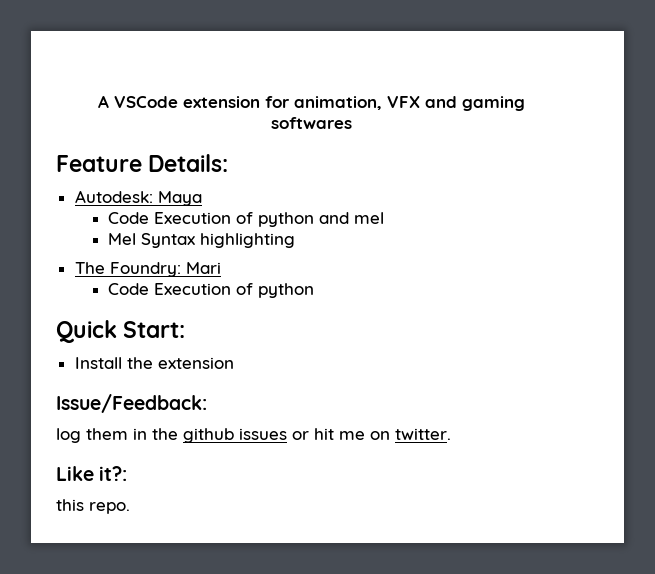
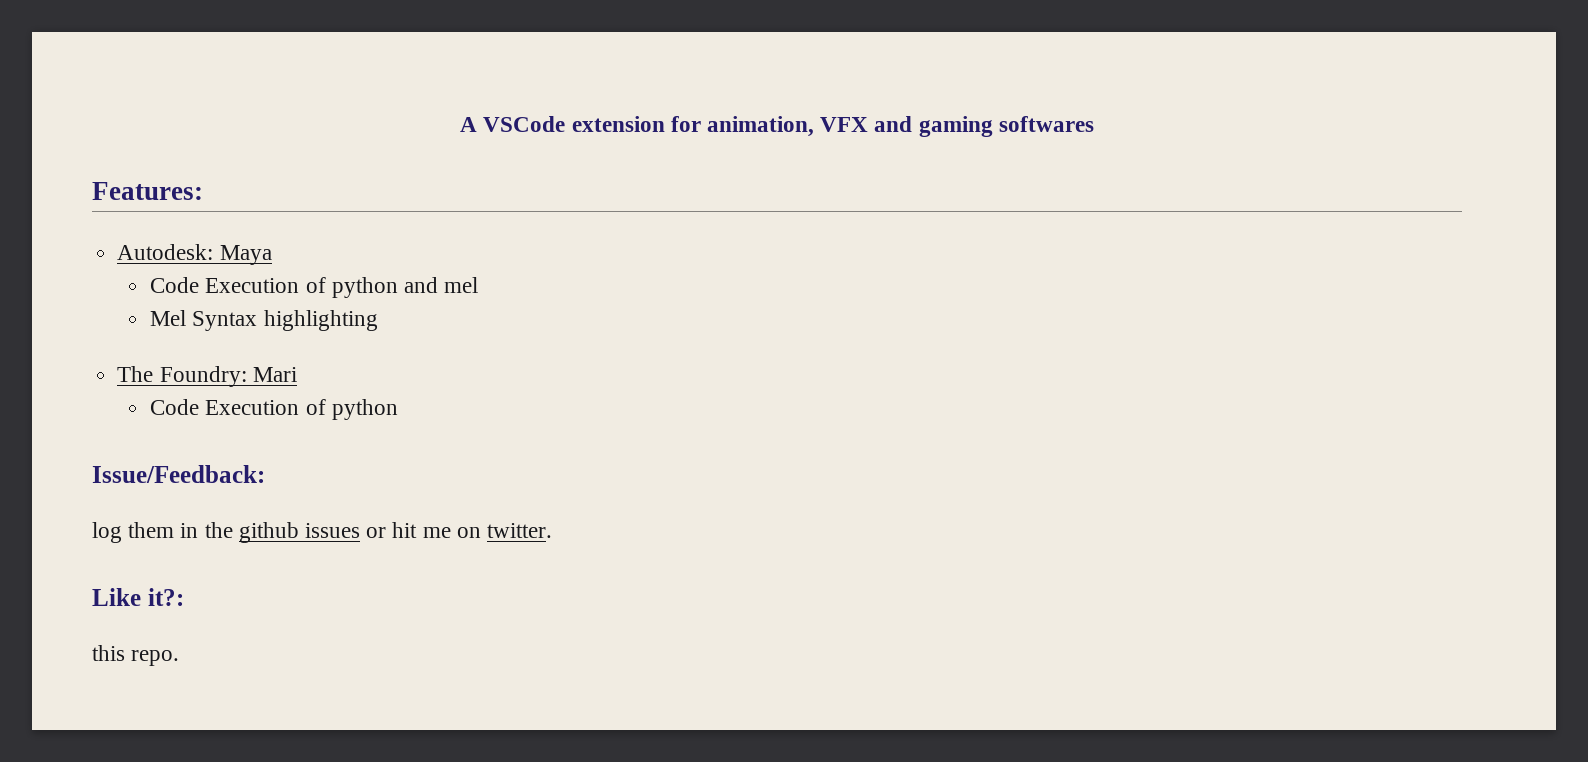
- Feature Details:
+ Features:
- Quick Start:
- Install the extension

